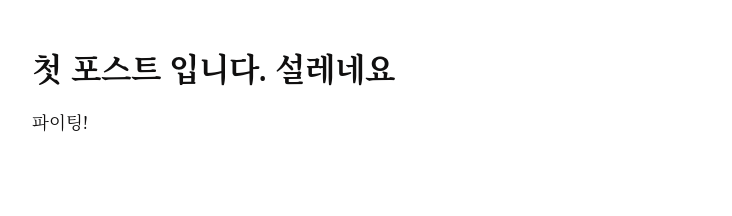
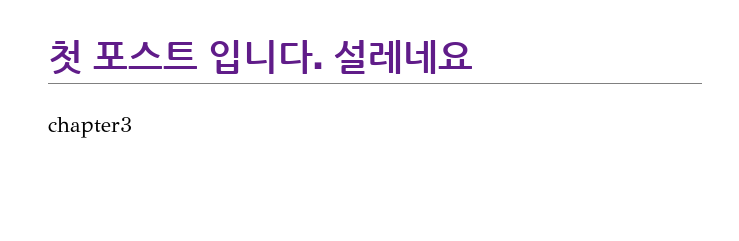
- 파이팅!
+ chapter3

